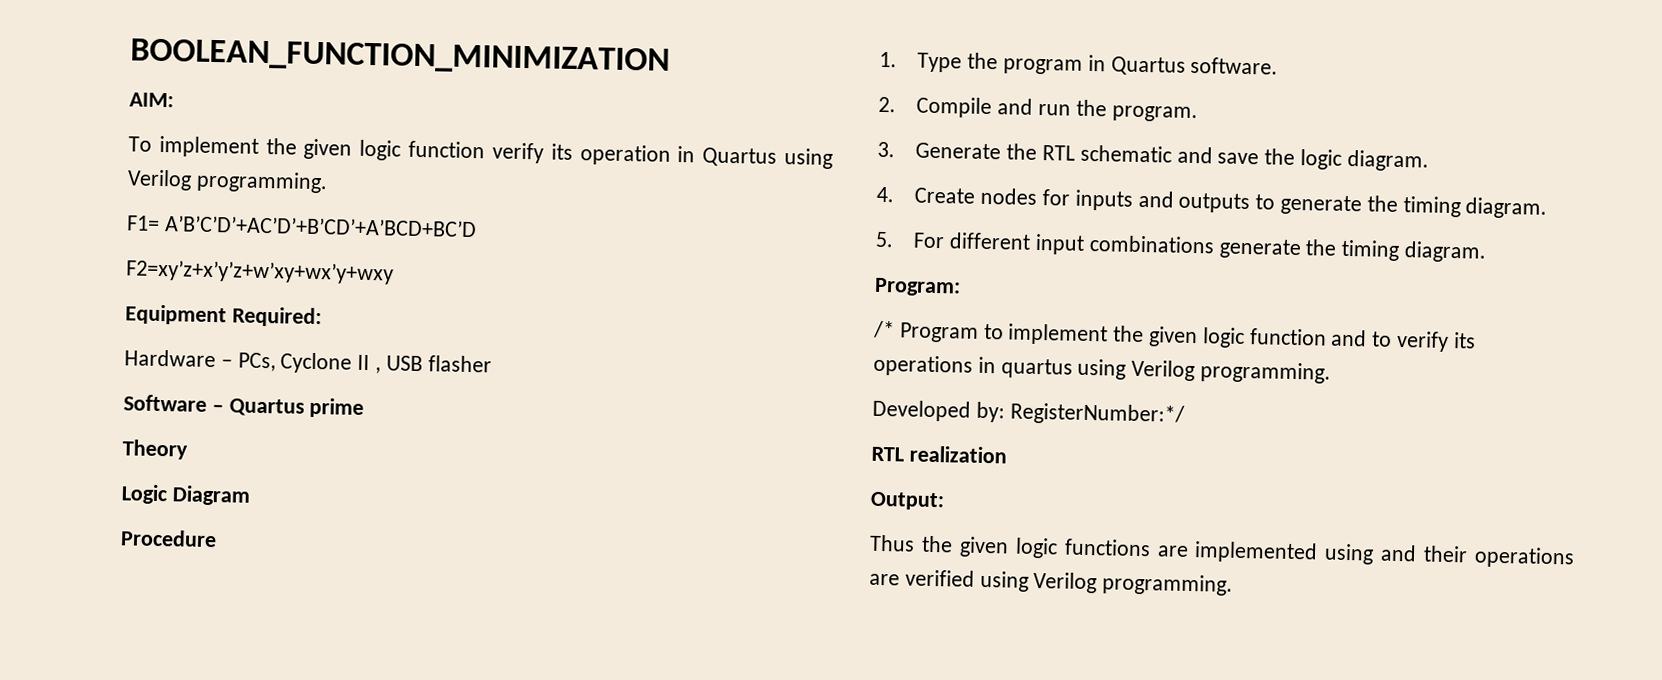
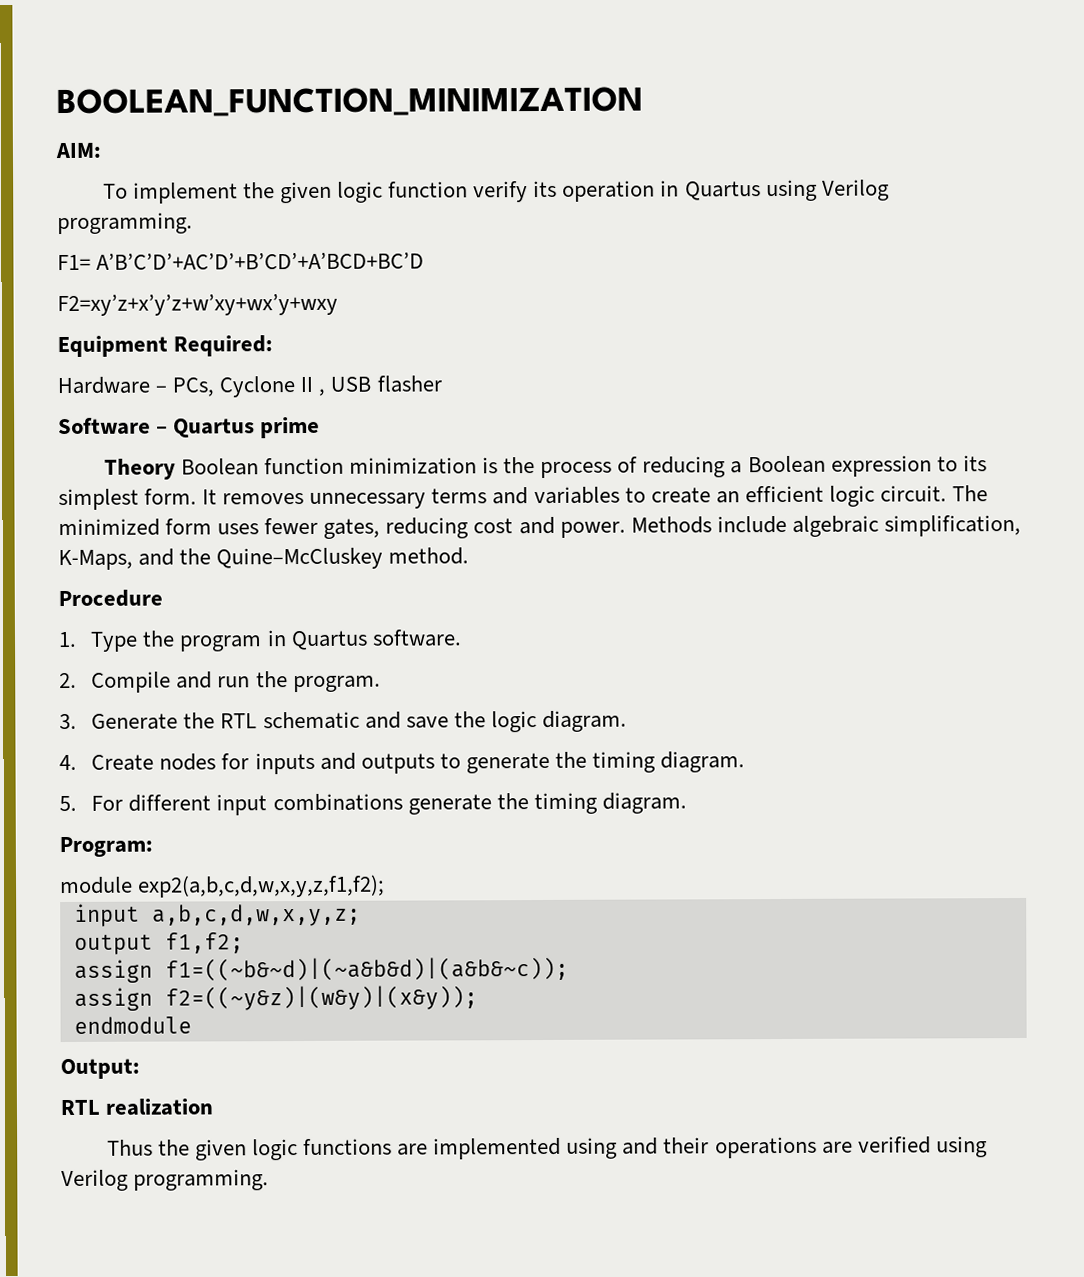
- Theory
- Logic Diagram
+ Theory Boolean function minimization is the process of reducing a Boolean expression to its simplest form. It removes unnecessary terms and variables to create an efficient logic circuit. The minimized form uses fewer gates, reducing cost and power. Methods include algebraic simplification, K-Maps, and the Quine–McCluskey method.
- /* Program to implement the given logic function and to verify its operations in quartus using Verilog programming.
- Developed by: RegisterNumber:*/
+ module exp2(a,b,c,d,w,x,y,z,f1,f2);
+ input a,b,c,d,w,x,y,z;
+ output f1,f2;
+ assign f1=((~b&~d)|(~a&b&d)|(a&b&~c));
+ assign f2=((~y&z)|(w&y)|(x&y));
+ endmodule
+ Output:
- Output:

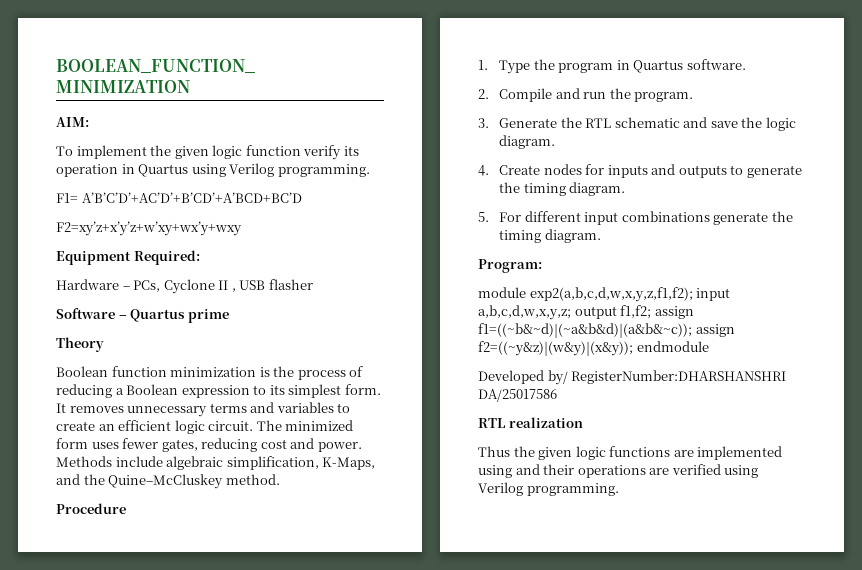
- Theory Boolean function minimization is the process of reducing a Boolean expression to its simplest form.
+ Theory
+ Boolean function minimization is the process of reducing a Boolean expression to its simplest form.
- module exp2(a,b,c,d,w,x,y,z,f1,f2);
- input a,b,c,d,w,x,y,z;
- output f1,f2;
- assign f1=((~b&~d)|(~a&b&d)|(a&b&~c));
- assign f2=((~y&z)|(w&y)|(x&y));
- endmodule
+ module exp2(a,b,c,d,w,x,y,z,f1,f2); input a,b,c,d,w,x,y,z; output f1,f2; assign f1=((~b&~d)|(~a&b&d)|(a&b&~c)); assign f2=((~y&z)|(w&y)|(x&y)); endmodule
- Output:
+ Developed by/ RegisterNumber:DHARSHANSHRI DA/25017586

